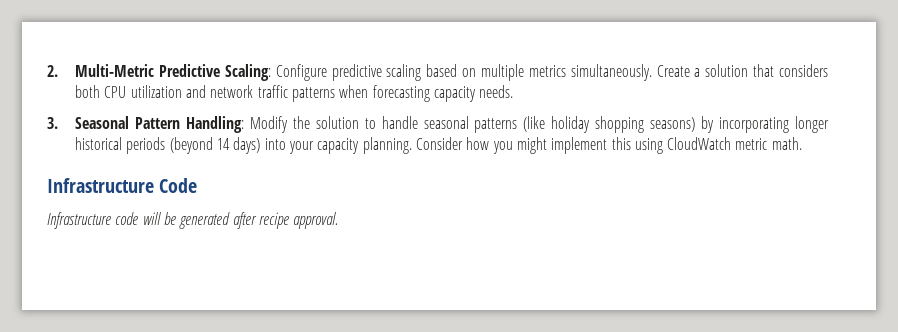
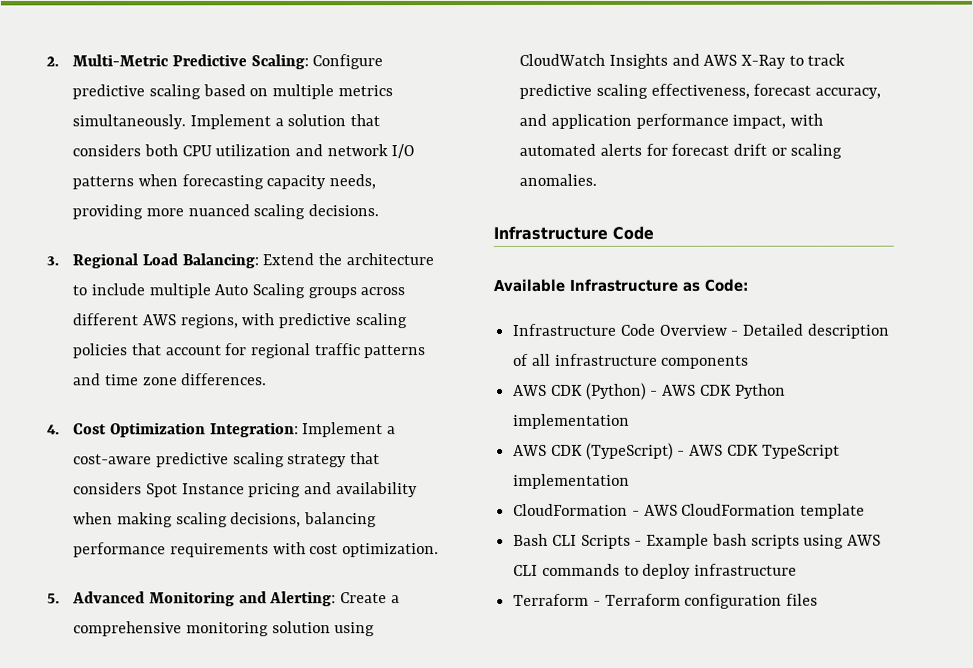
- Create a solution that considers both CPU utilization and network traffic patterns when forecasting capacity needs.
- 3. Seasonal Pattern Handling: Modify the solution to handle seasonal patterns (like holiday shopping seasons) by incorporating longer historical periods (beyond 14 days) into your capacity planning. Consider how you might implement this using CloudWatch metric math.
+ Implement a solution that considers both CPU utilization and network I/O patterns when forecasting capacity needs, providing more nuanced scaling decisions.
+ 3. Regional Load Balancing: Extend the architecture to include multiple Auto Scaling groups across different AWS regions, with predictive scaling policies that account for regional traffic patterns and time zone differences.
+ 4. Cost Optimization Integration: Implement a cost-aware predictive scaling strategy that considers Spot Instance pricing and availability when making scaling decisions, balancing performance requirements with cost optimization.
+ 5. Advanced Monitoring and Alerting: Create a comprehensive monitoring solution using CloudWatch Insights and AWS X-Ray to track predictive scaling effectiveness, forecast accuracy, and application performance impact, with automated alerts for forecast drift or scaling anomalies.
  Infrastructure Code
- Infrastructure code will be generated after recipe approval.
+ Available Infrastructure as Code:
+ Infrastructure Code Overview - Detailed description of all infrastructure components
+ AWS CDK (Python) - AWS CDK Python implementation
+ AWS CDK (TypeScript) - AWS CDK TypeScript implementation
+ CloudFormation - AWS CloudFormation template
+ Bash CLI Scripts - Example bash scripts using AWS CLI commands to deploy infrastructure
+ Terraform - Terraform configuration files

